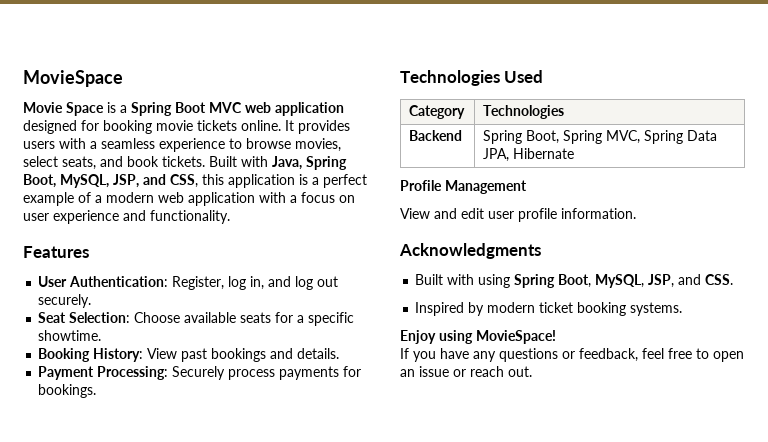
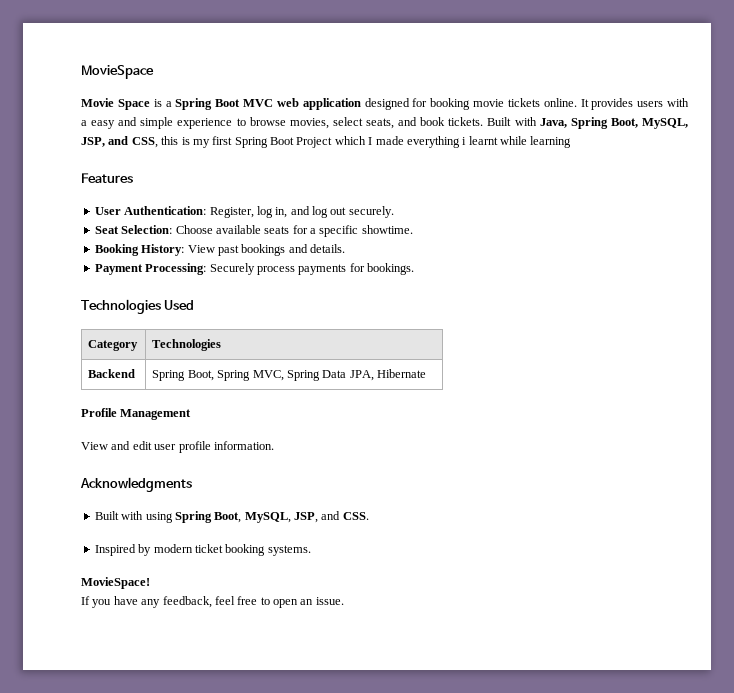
- It provides users with a seamless experience to browse movies, select seats, and book tickets.
+ It provides users with a easy and simple experience to browse movies, select seats, and book tickets.
- Built with Java, Spring Boot, MySQL, JSP, and CSS, this application is a perfect example of a modern web application with a focus on user experience and functionality.
+ Built with Java, Spring Boot, MySQL, JSP, and CSS, this is my first Spring Boot Project which I made everything i learnt while learning
- Enjoy using MovieSpace!
+ MovieSpace!
- If you have any questions or feedback, feel free to open an issue or reach out.
+ If you have any feedback, feel free to open an issue.

